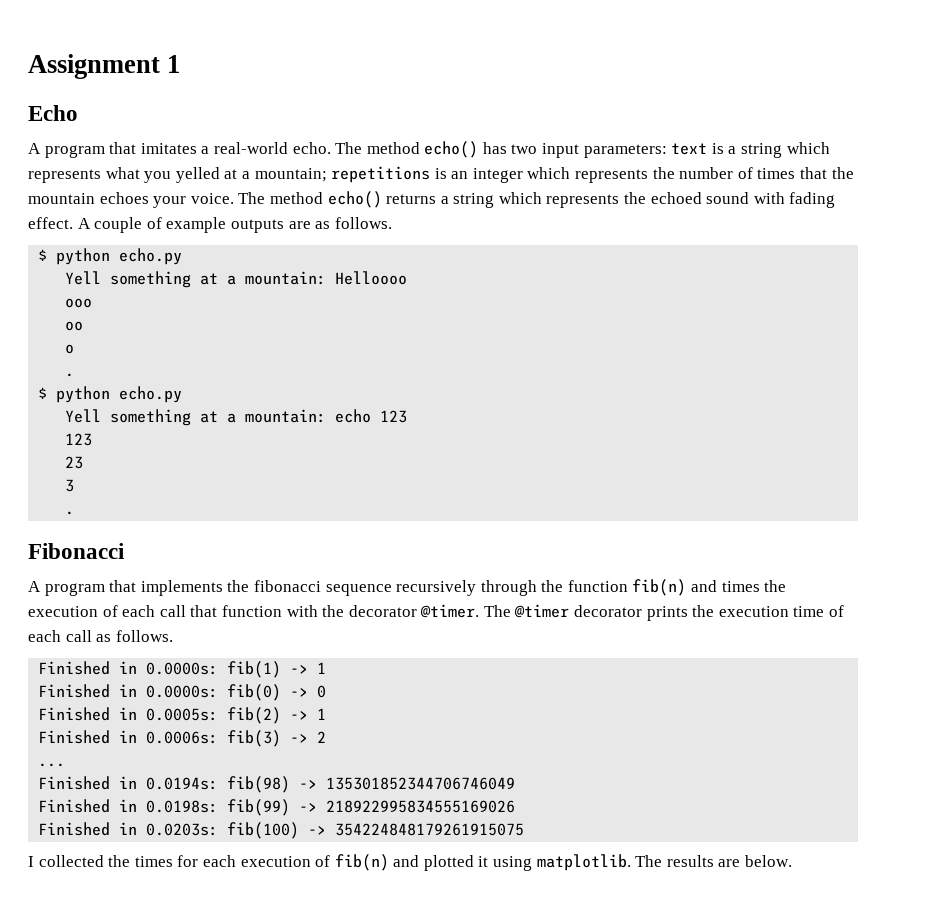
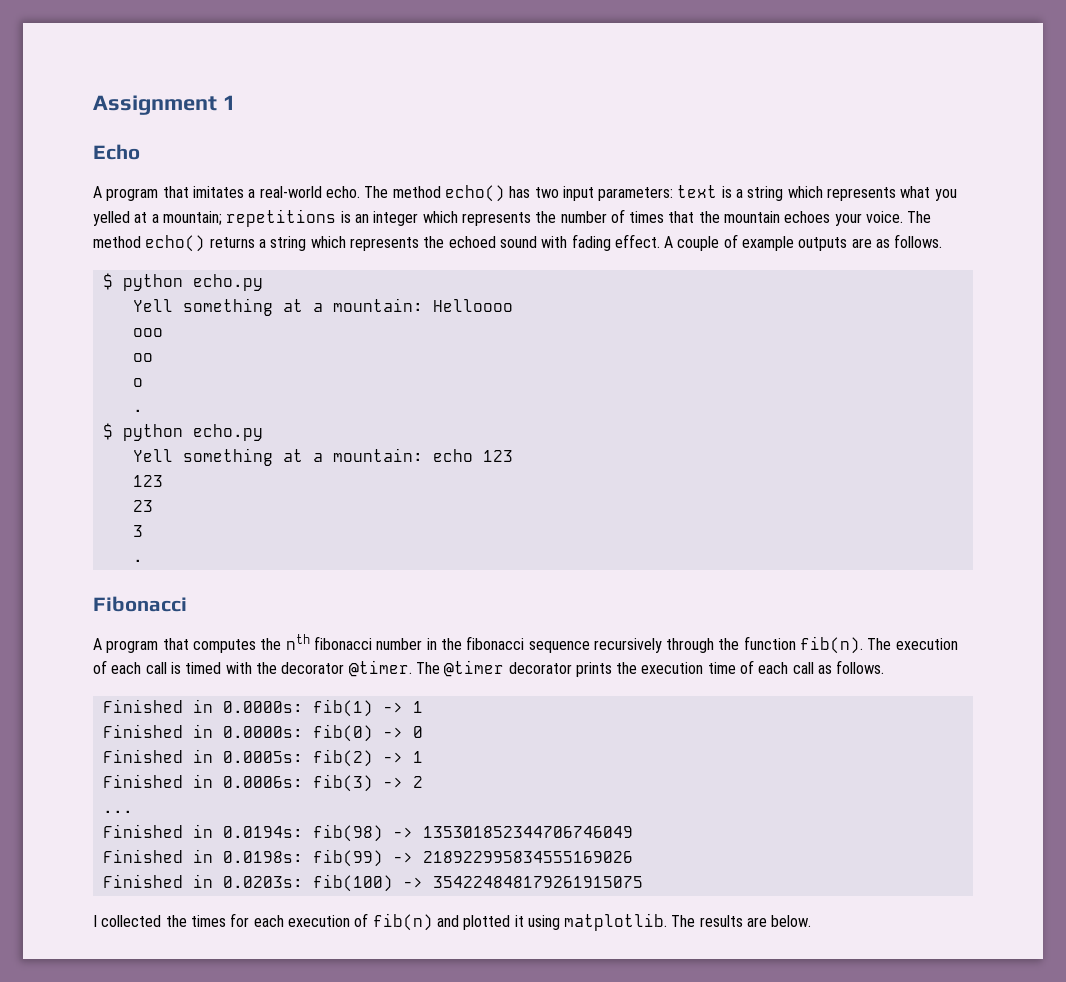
- A program that implements the fibonacci sequence recursively through the function fib(n) and times the execution of each call that function with the decorator @timer.
+ A program that computes the nth fibonacci number in the fibonacci sequence recursively through the function fib(n). The execution of each call is timed with the decorator @timer.

